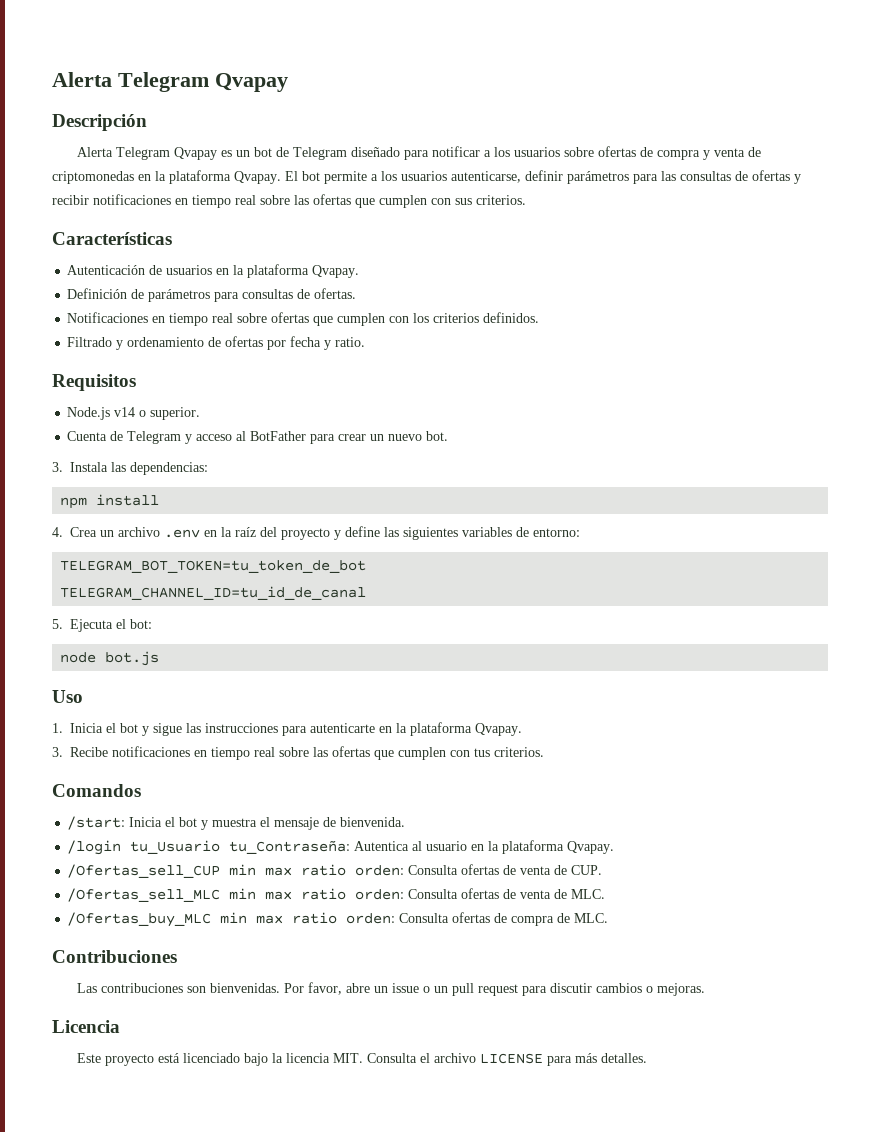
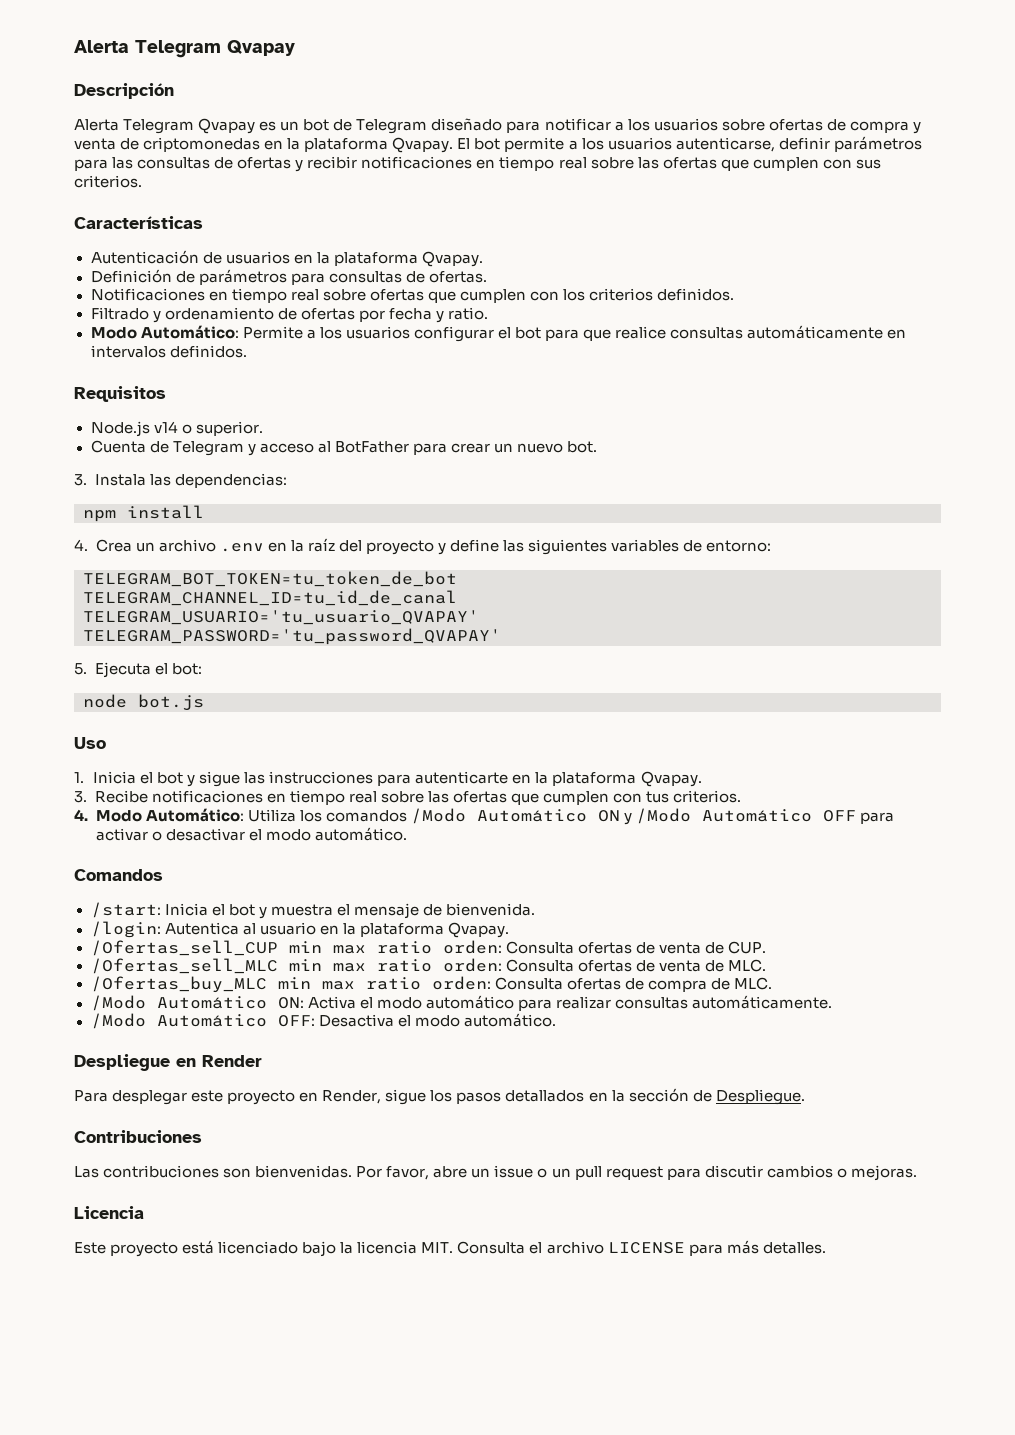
+ Modo Automático: Permite a los usuarios configurar el bot para que realice consultas automáticamente en intervalos definidos.
+ TELEGRAM_USUARIO='tu_usuario_QVAPAY'
+ TELEGRAM_PASSWORD='tu_password_QVAPAY'
+ 4. Modo Automático: Utiliza los comandos /Modo Automático ON y /Modo Automático OFF para activar o desactivar el modo automático.
- /login tu_Usuario tu_Contraseña: Autentica al usuario en la plataforma Qvapay.
+ /login: Autentica al usuario en la plataforma Qvapay.
+ /Modo Automático ON: Activa el modo automático para realizar consultas automáticamente.
+ /Modo Automático OFF: Desactiva el modo automático.
+ Despliegue en Render
+ Para desplegar este proyecto en Render, sigue los pasos detallados en la sección de Despliegue.

